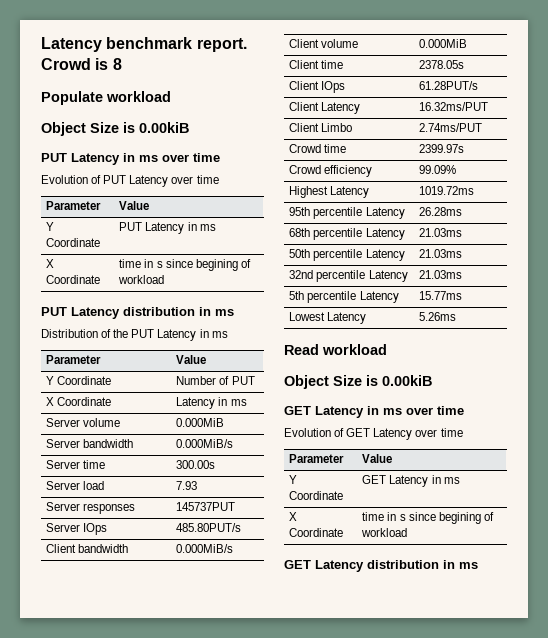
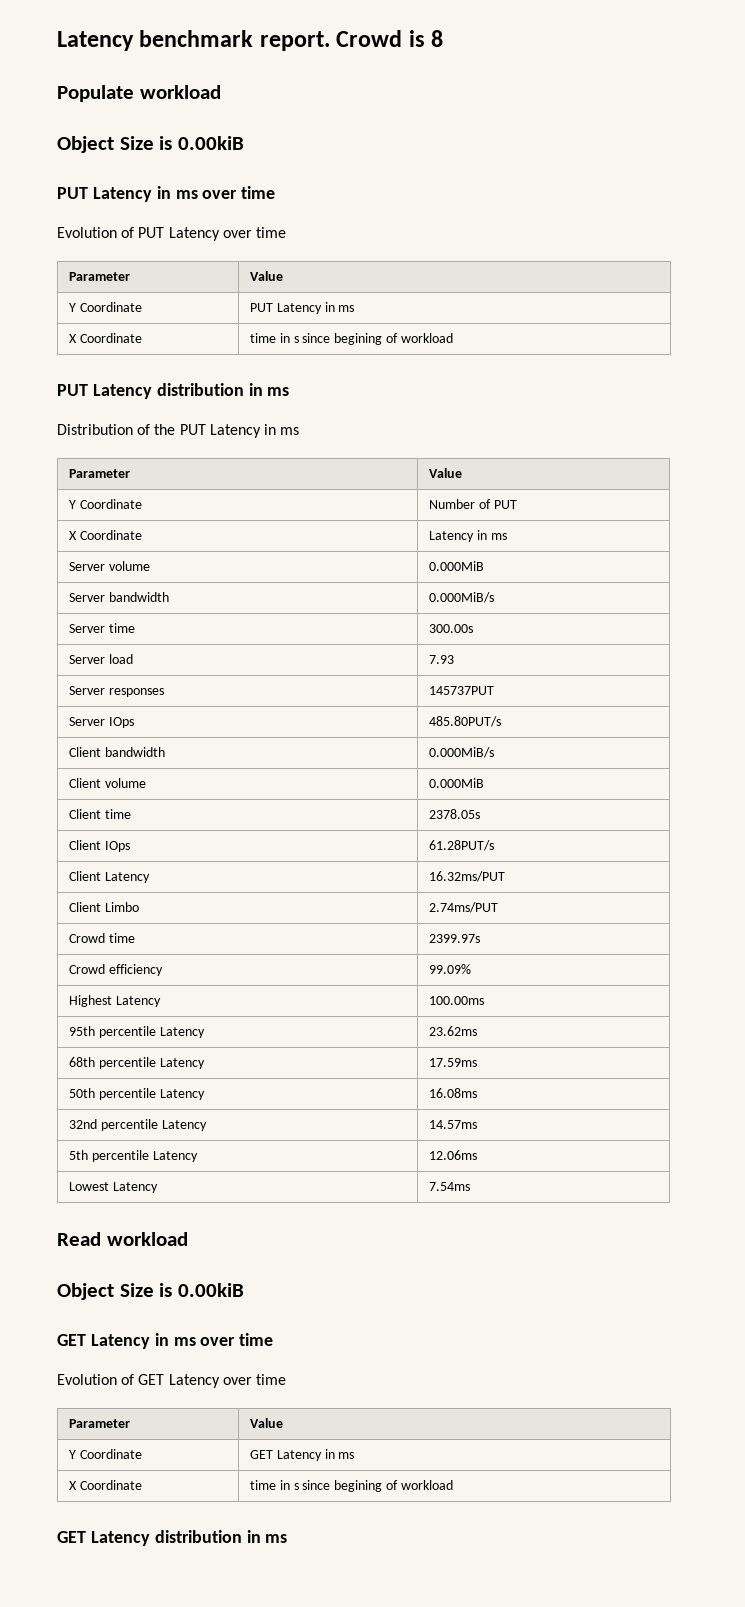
- Highest Latency | 1019.72ms
+ Highest Latency | 100.00ms
- 95th percentile Latency | 26.28ms
+ 95th percentile Latency | 23.62ms
- 68th percentile Latency | 21.03ms
+ 68th percentile Latency | 17.59ms
- 50th percentile Latency | 21.03ms
+ 50th percentile Latency | 16.08ms
- 32nd percentile Latency | 21.03ms
+ 32nd percentile Latency | 14.57ms
- 5th percentile Latency | 15.77ms
+ 5th percentile Latency | 12.06ms
- Lowest Latency | 5.26ms
+ Lowest Latency | 7.54ms

